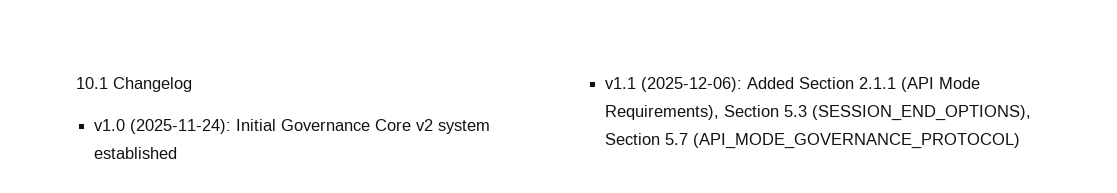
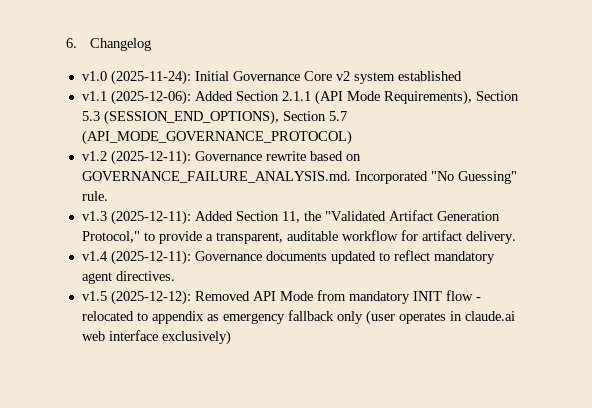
- 10.1 Changelog
+ 6. Changelog
+ v1.2 (2025-12-11): Governance rewrite based on GOVERNANCE_FAILURE_ANALYSIS.md. Incorporated "No Guessing" rule.
+ v1.3 (2025-12-11): Added Section 11, the "Validated Artifact Generation Protocol," to provide a transparent, auditable workflow for artifact delivery.
+ v1.4 (2025-12-11): Governance documents updated to reflect mandatory agent directives.
+ v1.5 (2025-12-12): Removed API Mode from mandatory INIT flow - relocated to appendix as emergency fallback only (user operates in claude.ai web interface exclusively)

